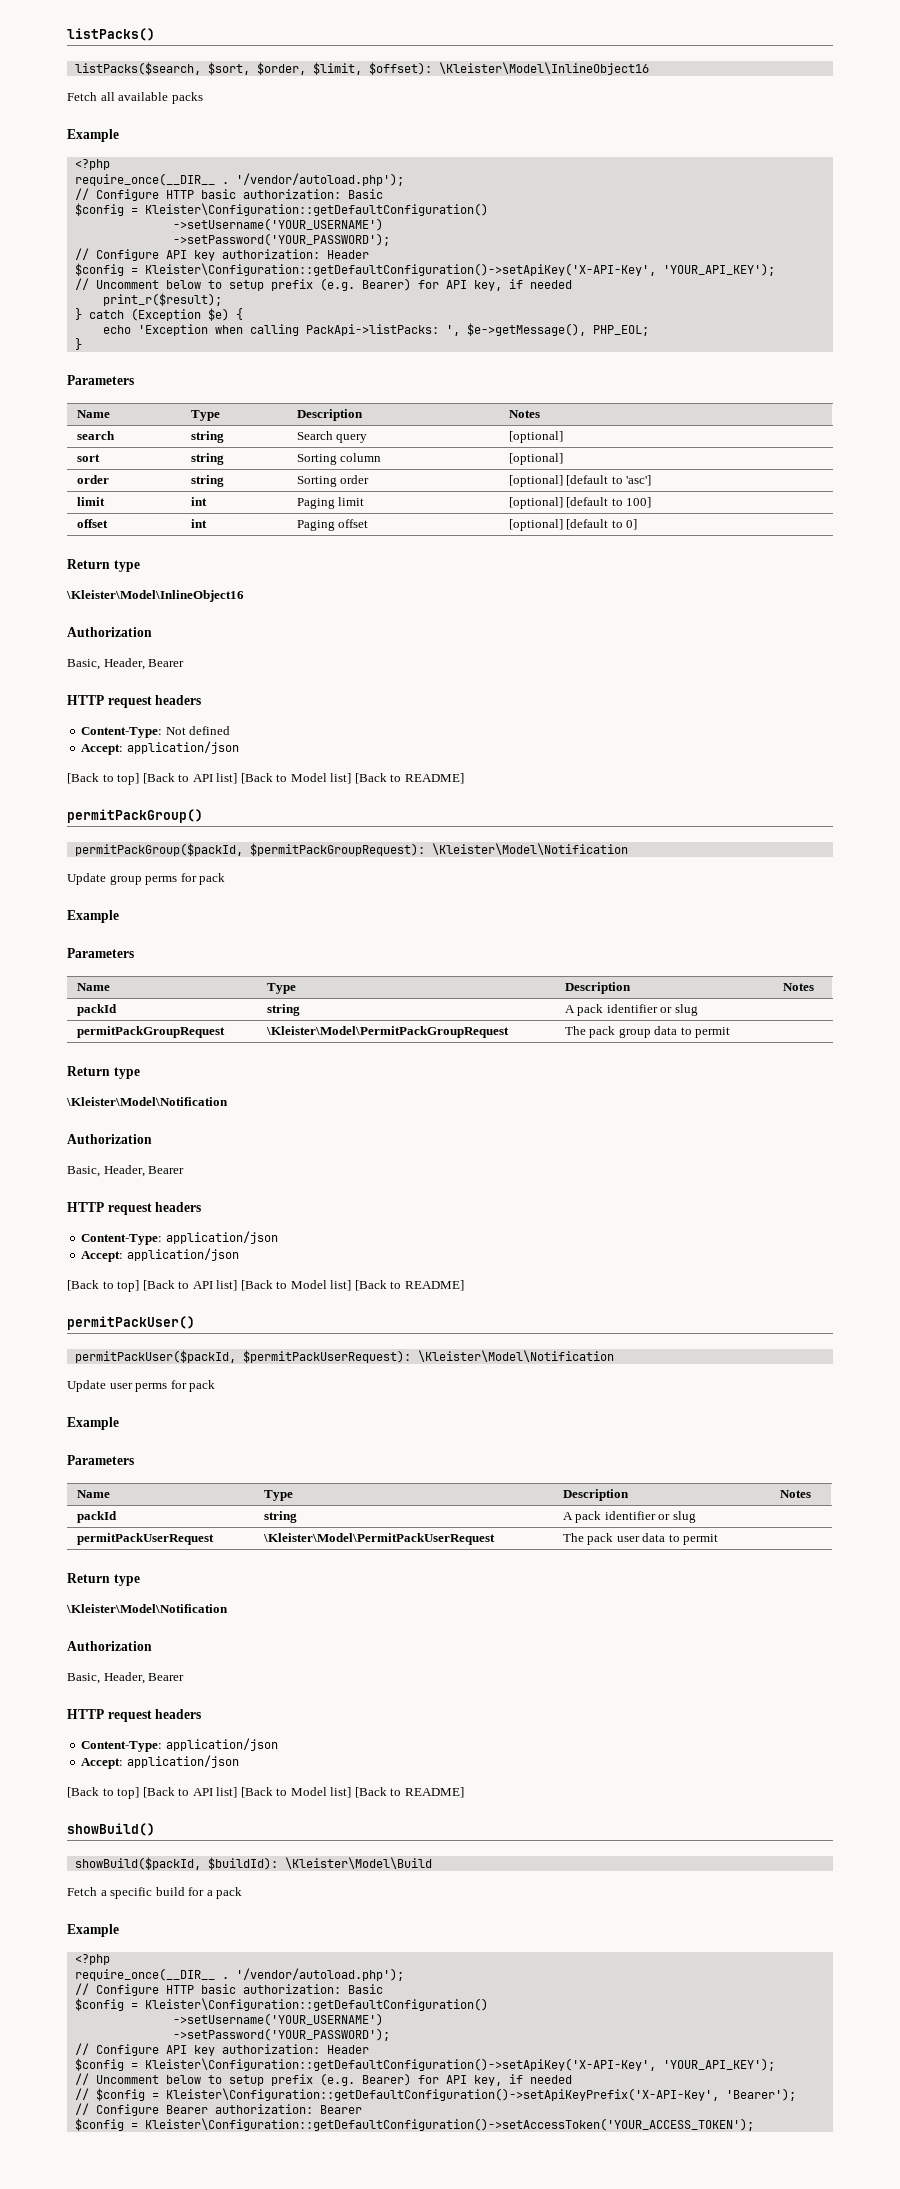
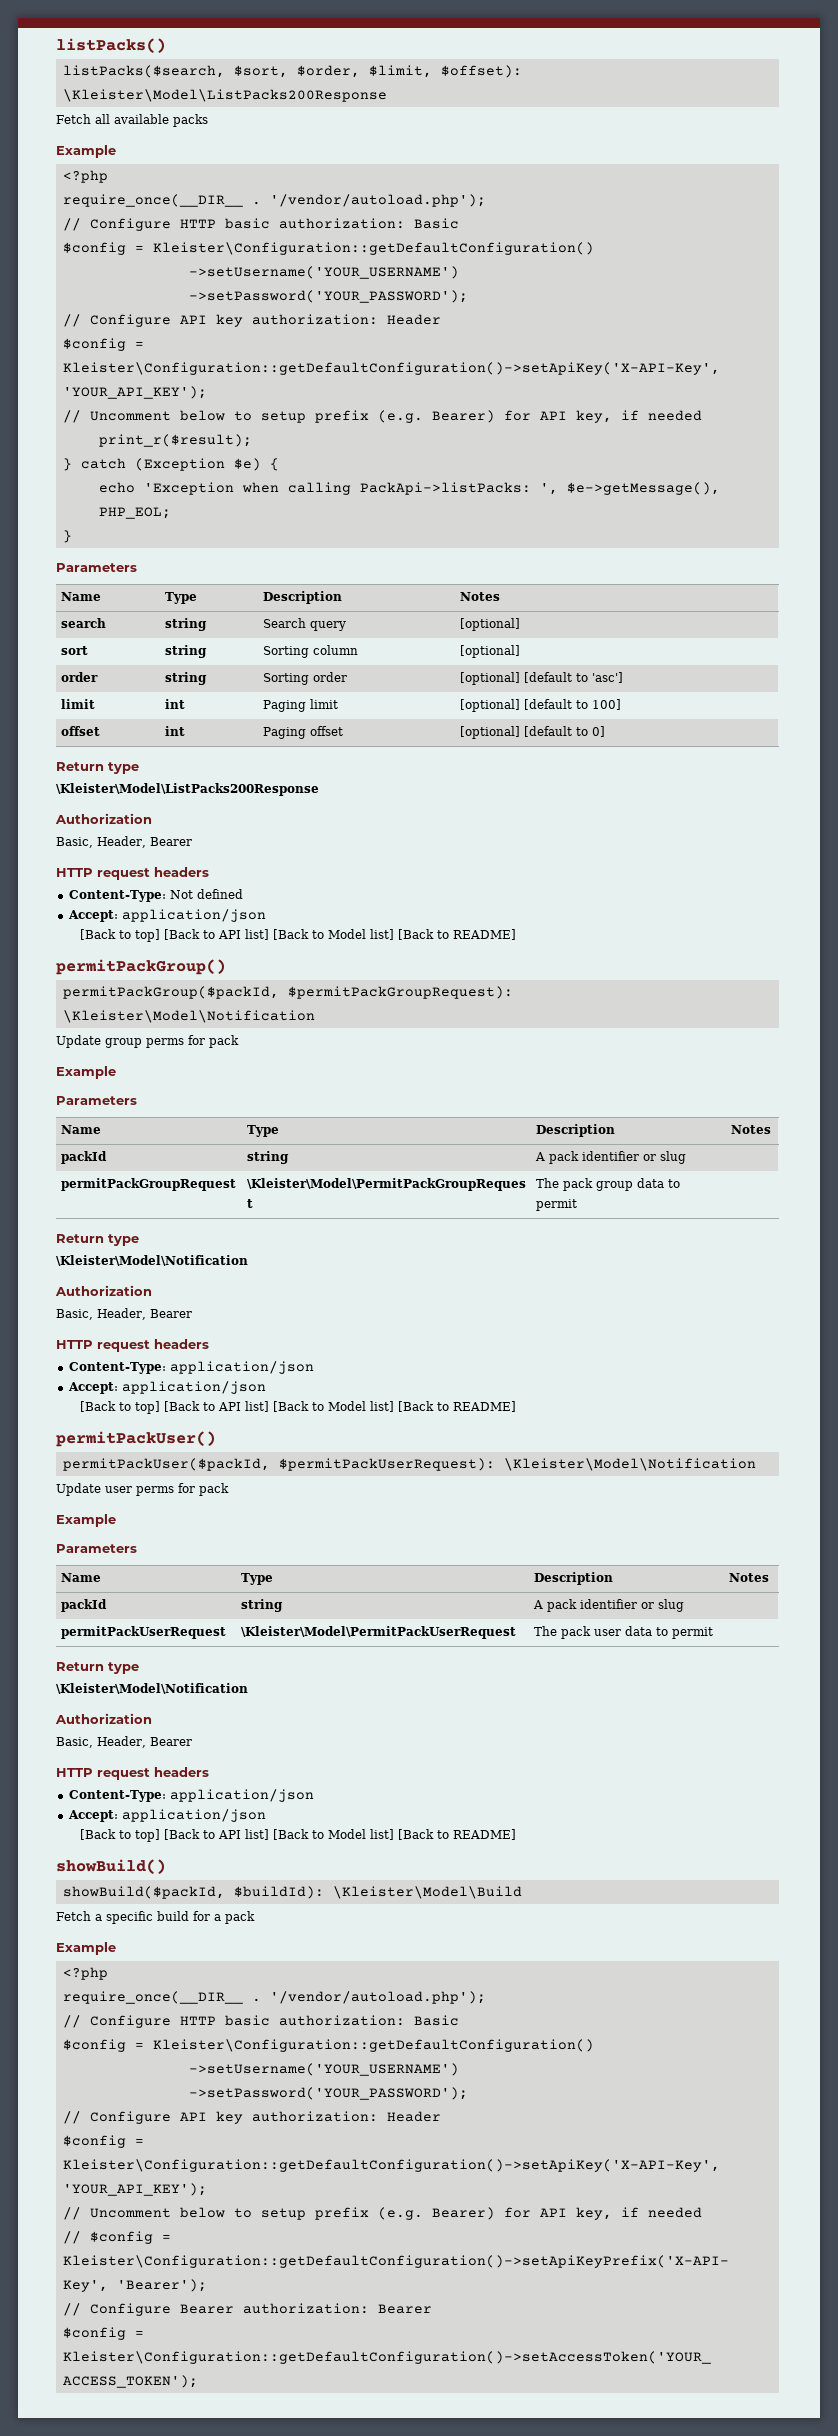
- listPacks($search, $sort, $order, $limit, $offset): \Kleister\Model\InlineObject16
+ listPacks($search, $sort, $order, $limit, $offset): \Kleister\Model\ListPacks200Response
  offset | int | Paging offset | [optional] [default to 0]
  Return type
- \Kleister\Model\InlineObject16
+ \Kleister\Model\ListPacks200Response

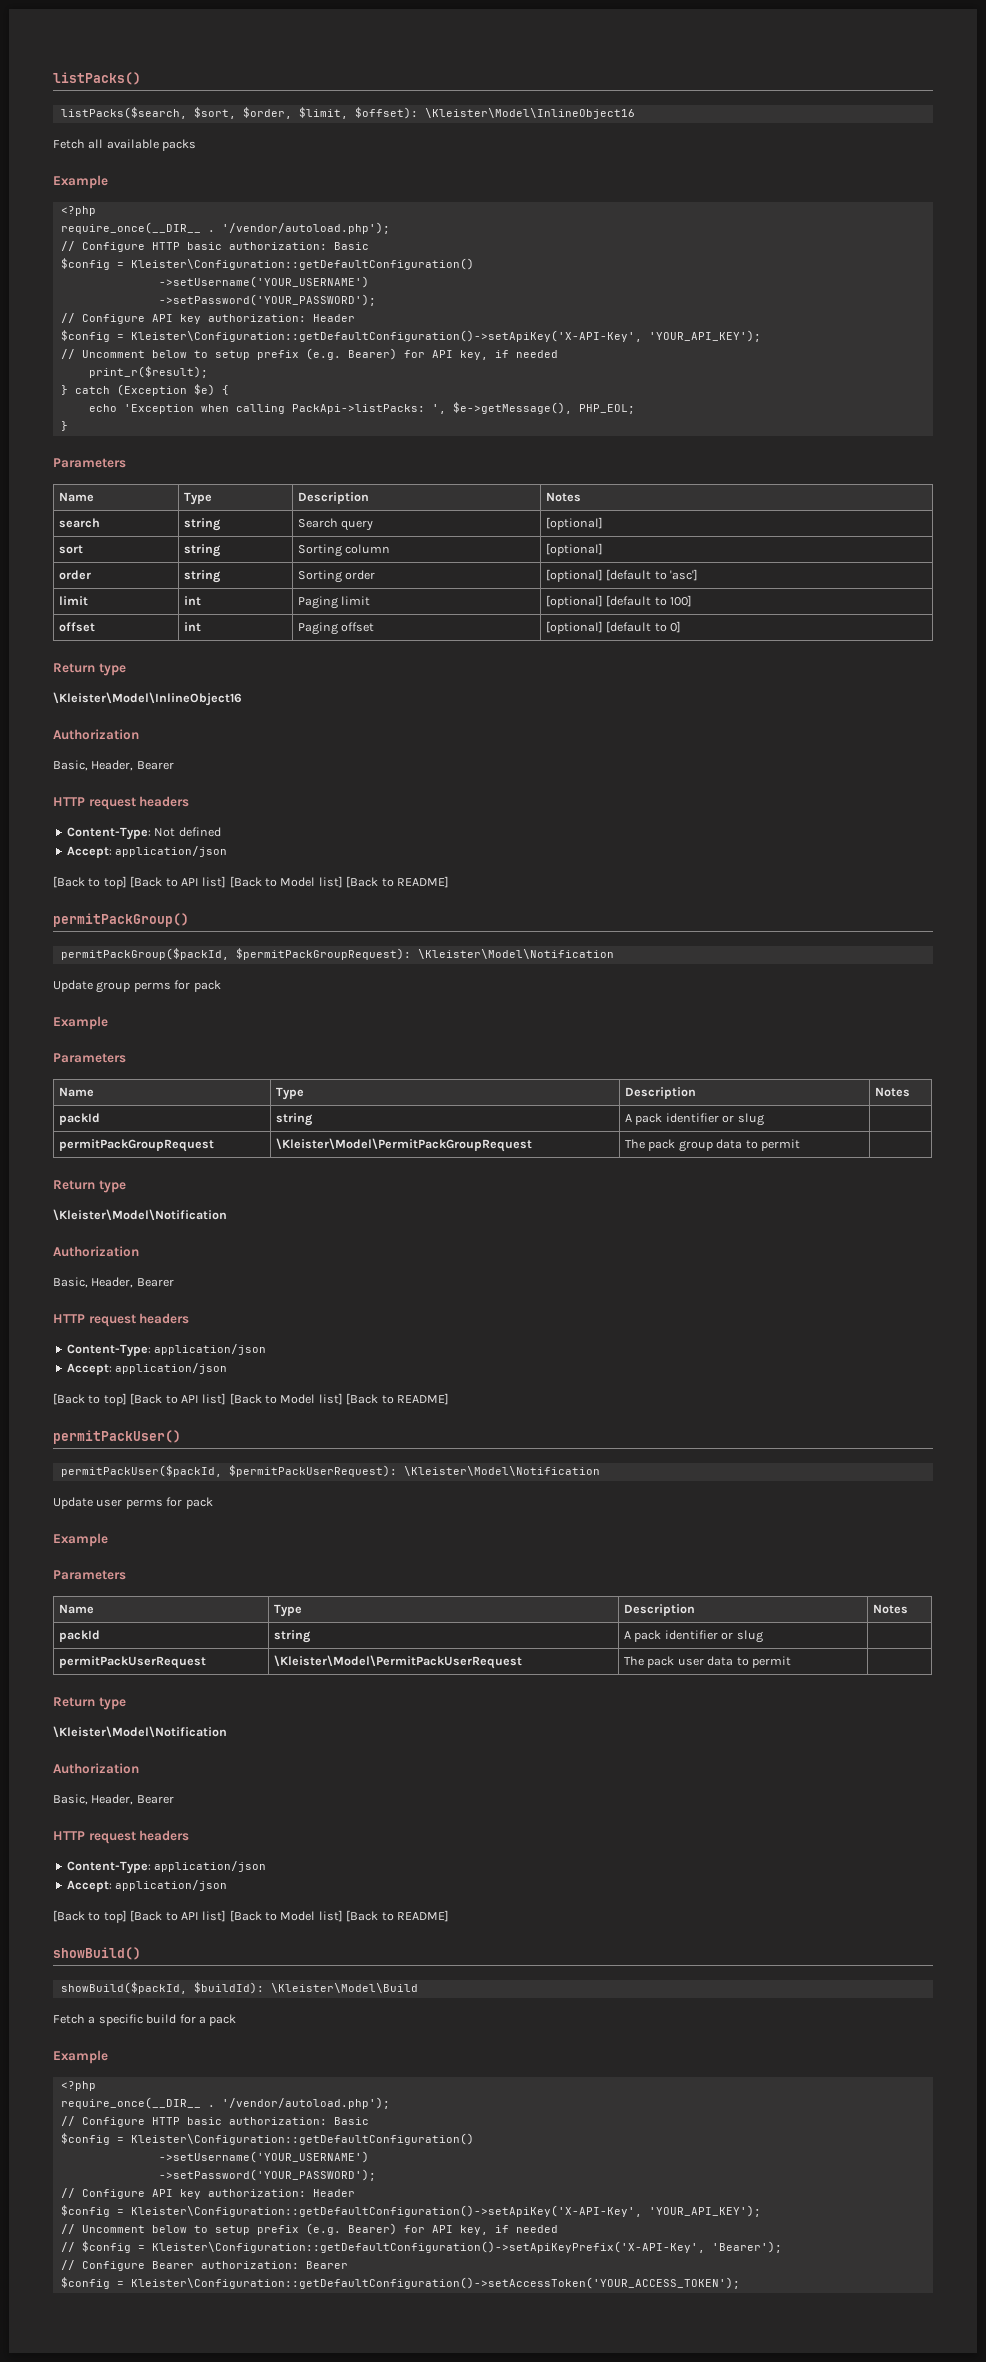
- listPacks($search, $sort, $order, $limit, $offset): \Kleister\Model\ListPacks200Response
+ listPacks($search, $sort, $order, $limit, $offset): \Kleister\Model\InlineObject16
  offset | int | Paging offset | [optional] [default to 0]
  Return type
- \Kleister\Model\ListPacks200Response
+ \Kleister\Model\InlineObject16

